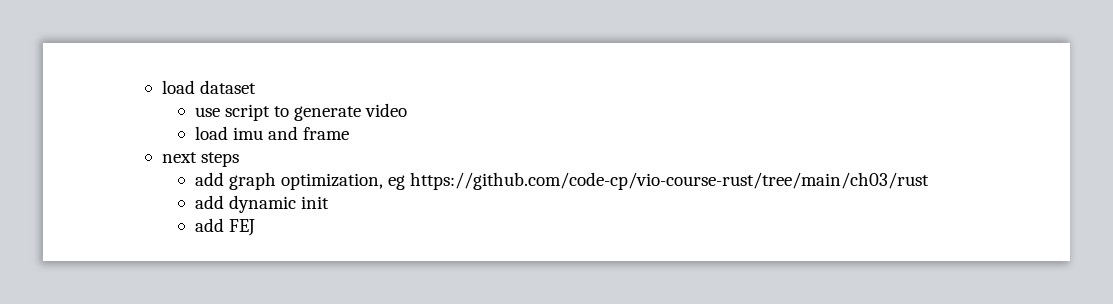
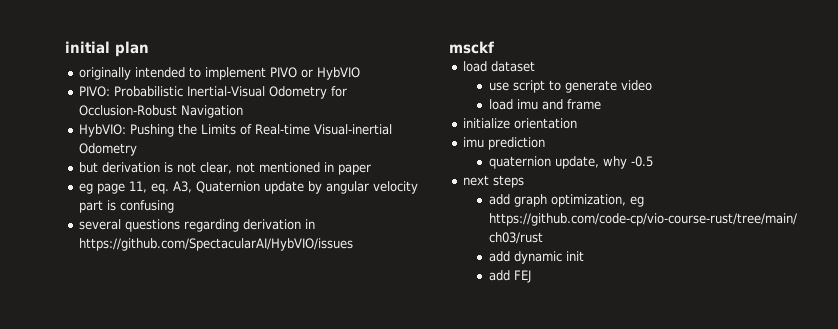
+ initial plan
+ originally intended to implement PIVO or HybVIO
+ PIVO: Probabilistic Inertial-Visual Odometry for Occlusion-Robust Navigation
+ HybVIO: Pushing the Limits of Real-time Visual-inertial Odometry
+ but derivation is not clear, not mentioned in paper
+ eg page 11, eq. A3, Quaternion update by angular velocity part is confusing
+ several questions regarding derivation in https://github.com/SpectacularAI/HybVIO/issues
+ msckf
+ initialize orientation
+ imu prediction
+ quaternion update, why -0.5

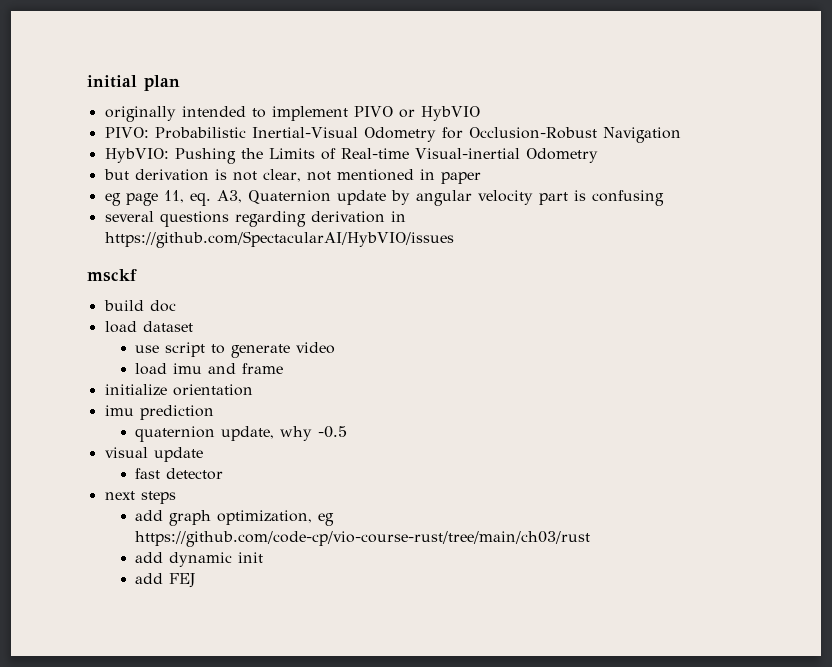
+ build doc
+ visual update
+ fast detector

